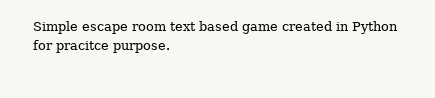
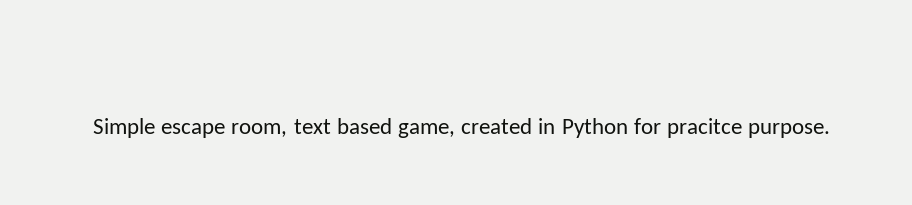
- Simple escape room text based game created in Python for pracitce purpose.
+ Simple escape room, text based game, created in Python for pracitce purpose.

